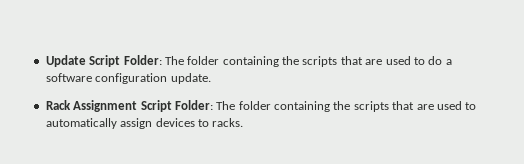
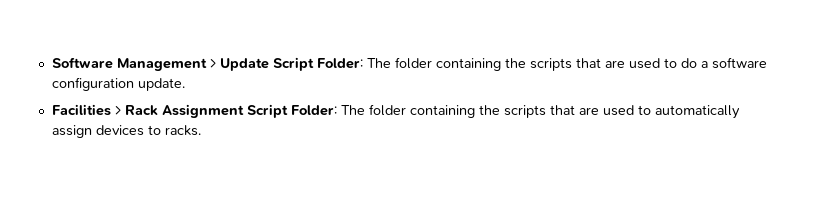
- Update Script Folder: The folder containing the scripts that are used to do a software configuration update.
+ Software Management > Update Script Folder: The folder containing the scripts that are used to do a software configuration update.
- Rack Assignment Script Folder: The folder containing the scripts that are used to automatically assign devices to racks.
+ Facilities > Rack Assignment Script Folder: The folder containing the scripts that are used to automatically assign devices to racks.

